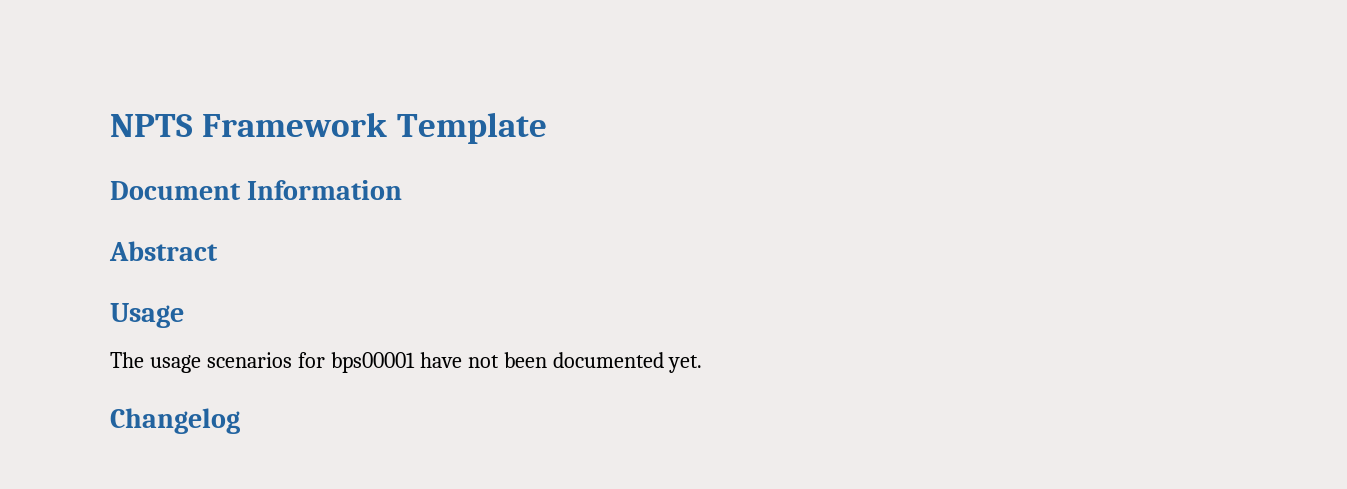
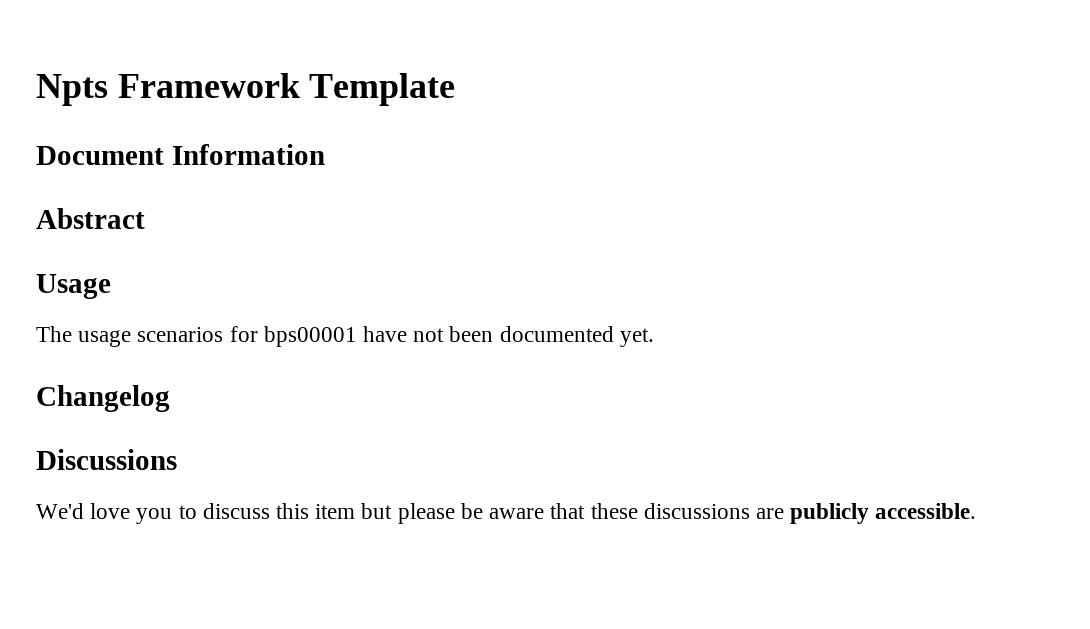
- NPTS Framework Template
+ Npts Framework Template
+ Discussions
+ We'd love you to discuss this item but please be aware that these discussions are publicly accessible.

